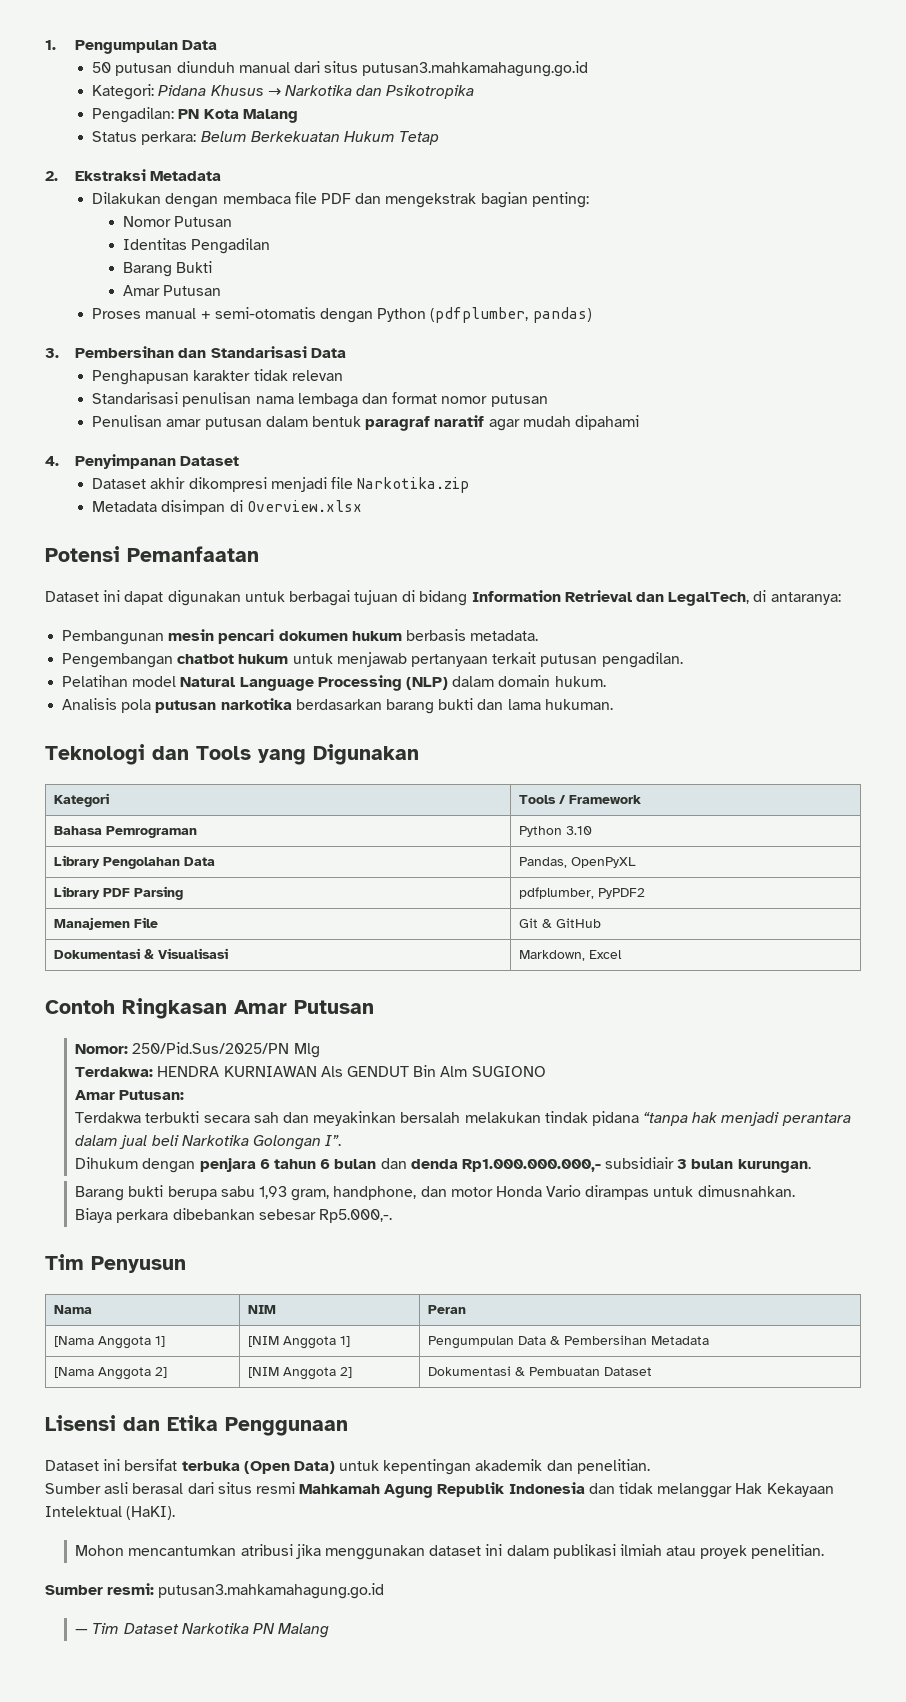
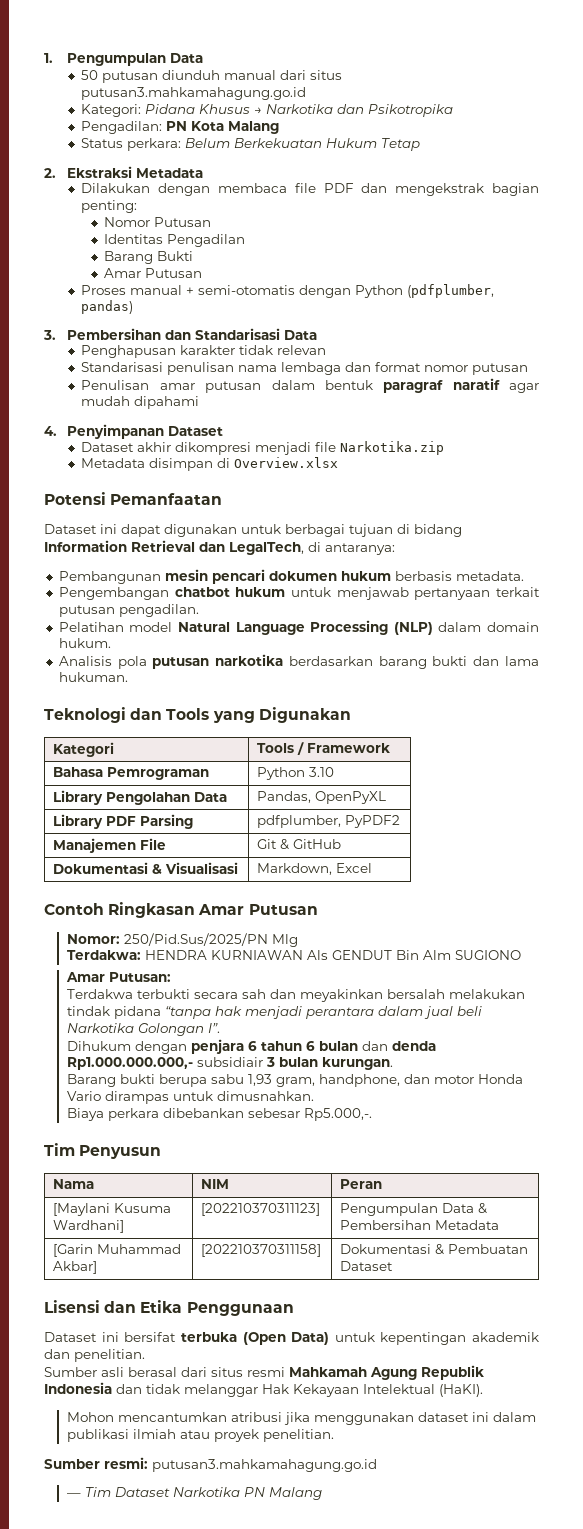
- [Nama Anggota 1] | [NIM Anggota 1] | Pengumpulan Data & Pembersihan Metadata
+ [Maylani Kusuma Wardhani] | [202210370311123] | Pengumpulan Data & Pembersihan Metadata
- [Nama Anggota 2] | [NIM Anggota 2] | Dokumentasi & Pembuatan Dataset
+ [Garin Muhammad Akbar] | [202210370311158] | Dokumentasi & Pembuatan Dataset

